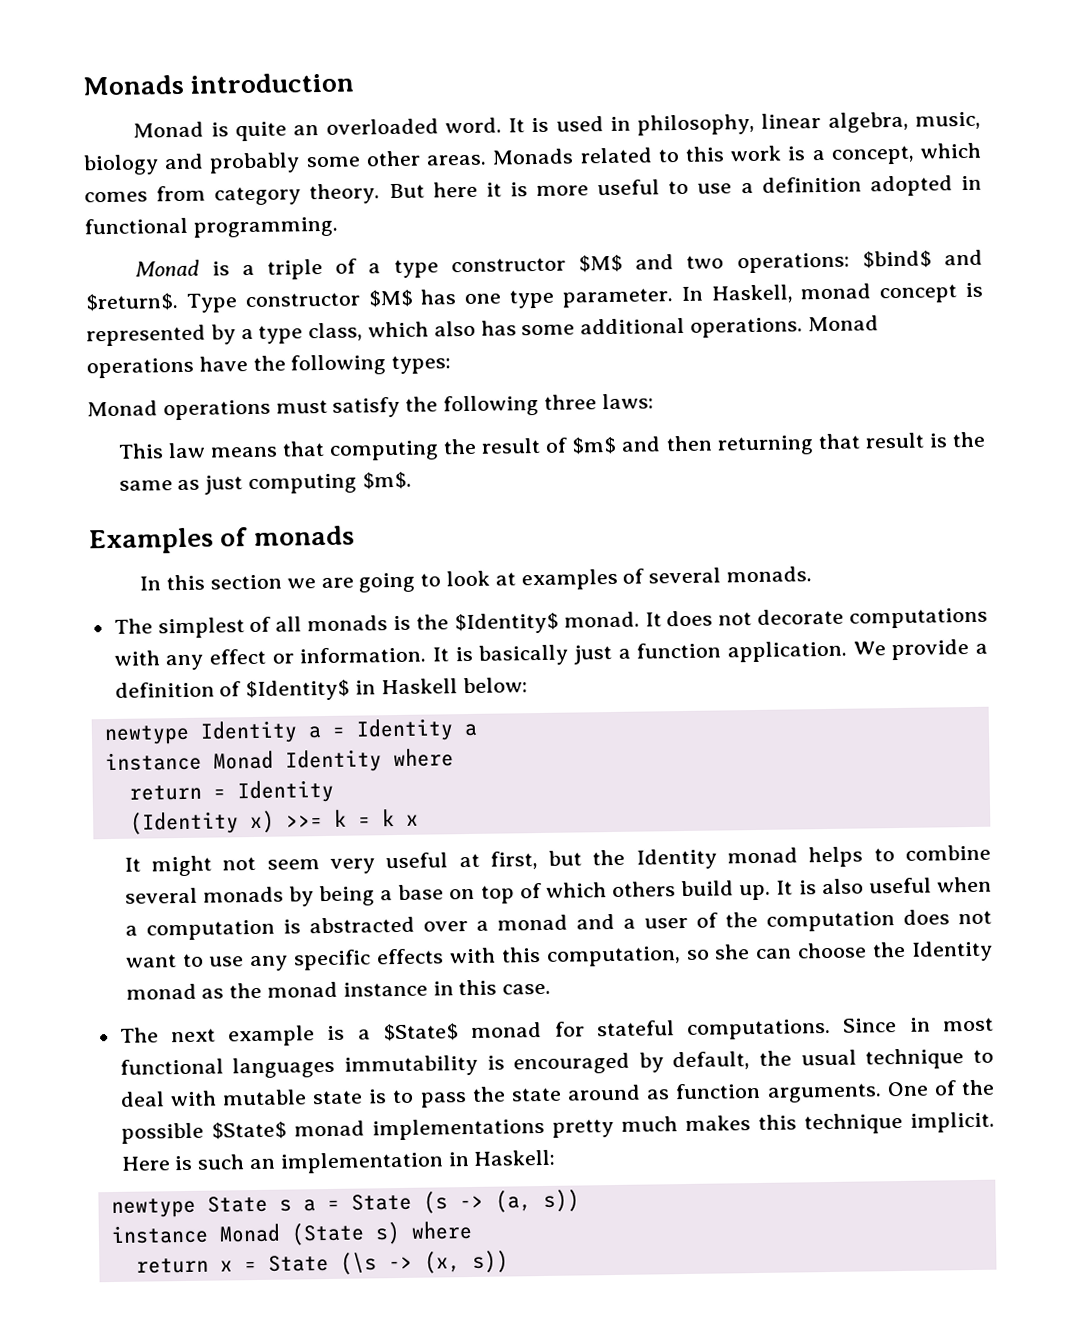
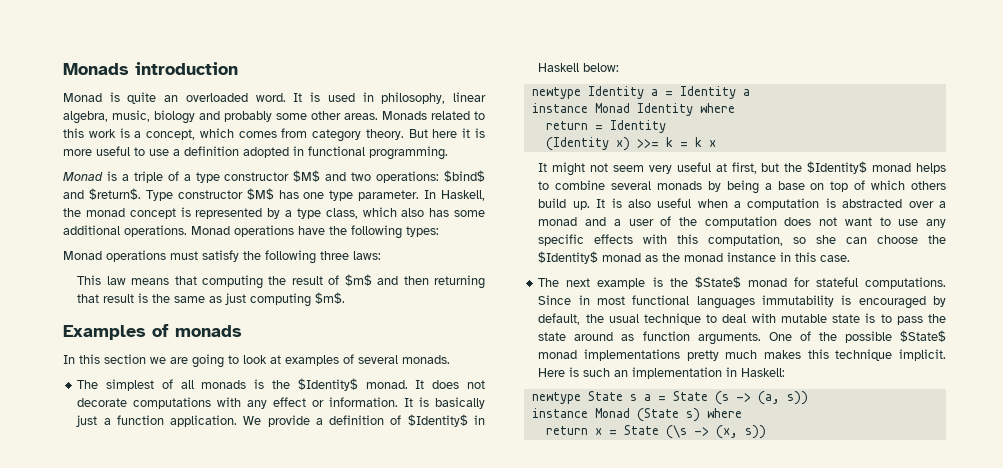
- In Haskell, monad concept is represented by a type class, which also has some additional operations.
+ In Haskell, the monad concept is represented by a type class, which also has some additional operations.
- It might not seem very useful at first, but the Identity monad helps to combine several monads by being a base on top of which others build up.
+ It might not seem very useful at first, but the $Identity$ monad helps to combine several monads by being a base on top of which others build up.
- It is also useful when a computation is abstracted over a monad and a user of the computation does not want to use any specific effects with this computation, so she can choose the Identity monad as the monad instance in this case.
+ It is also useful when a computation is abstracted over a monad and a user of the computation does not want to use any specific effects with this computation, so she can choose the $Identity$ monad as the monad instance in this case.
- The next example is a $State$ monad for stateful computations.
+ The next example is the $State$ monad for stateful computations.

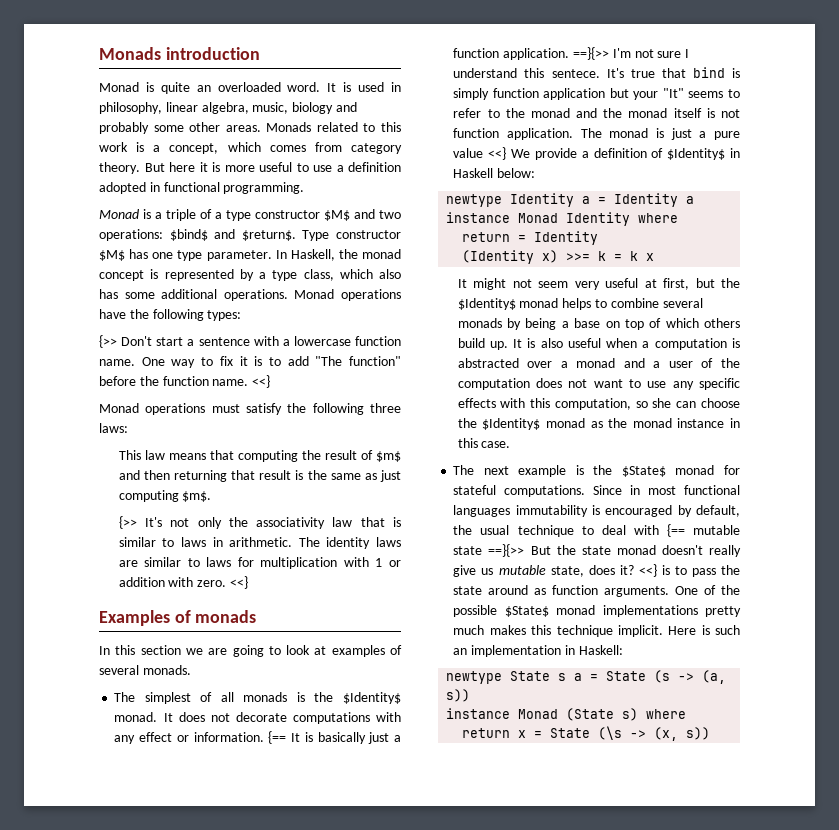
+ {>> Don't start a sentence with a lowercase function name. One way to fix it is to add "The function" before the function name. <<}
+ {>> It's not only the associativity law that is similar to laws in arithmetic. The identity laws are similar to laws for multiplication with 1 or addition with zero. <<}
- It is basically just a function application.
+ {== It is basically just a function application.
- We provide a definition of $Identity$ in Haskell below:
+ ==}{>> I'm not sure I understand this sentece. It's true that bind is simply function application but your "It" seems to refer to the monad and the monad itself is not function application. The monad is just a pure value <<} We provide a definition of $Identity$ in Haskell below:
- Since in most functional languages immutability is encouraged by default, the usual technique to deal with mutable state is to pass the state around as function arguments.
+ Since in most functional languages immutability is encouraged by default, the usual technique to deal with {== mutable state ==}{>> But the state monad doesn't really give us mutable state, does it? <<} is to pass the state around as function arguments.

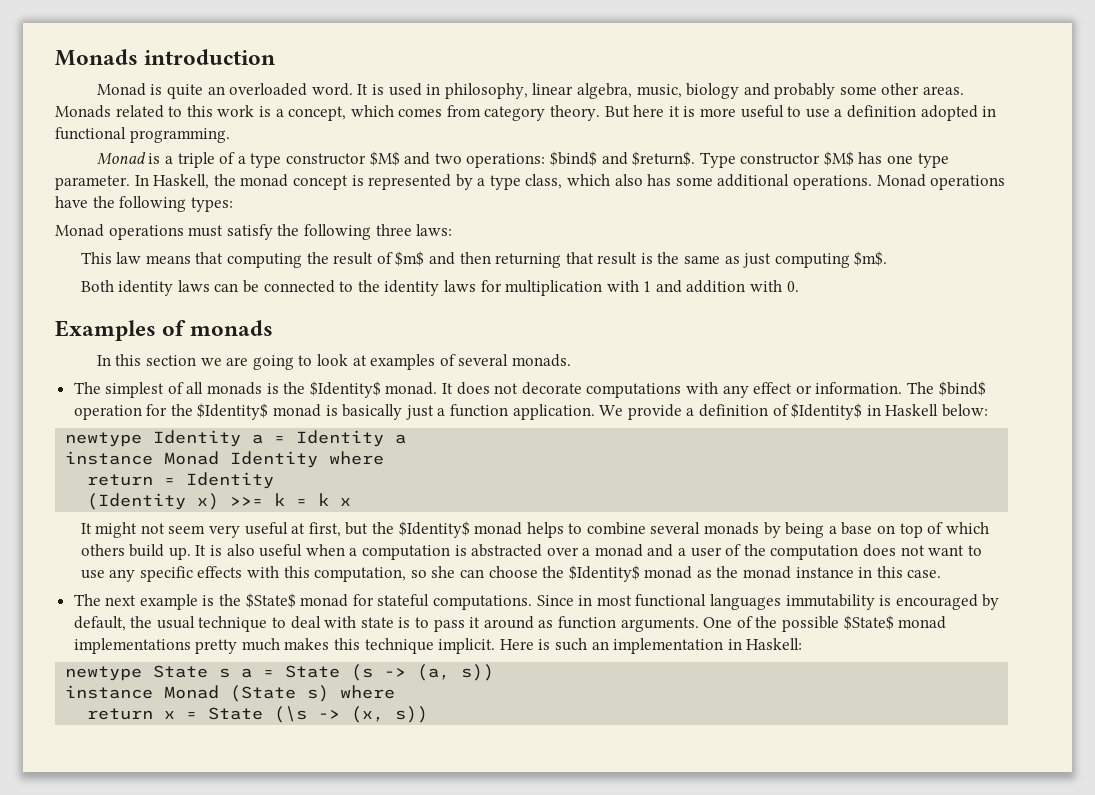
- {>> Don't start a sentence with a lowercase function name. One way to fix it is to add "The function" before the function name. <<}
- {>> It's not only the associativity law that is similar to laws in arithmetic. The identity laws are similar to laws for multiplication with 1 or addition with zero. <<}
+ Both identity laws can be connected to the identity laws for multiplication with 1 and addition with 0.
- {== It is basically just a function application.
+ The $bind$ operation for the $Identity$ monad is basically just a function application.
- ==}{>> I'm not sure I understand this sentece. It's true that bind is simply function application but your "It" seems to refer to the monad and the monad itself is not function application. The monad is just a pure value <<} We provide a definition of $Identity$ in Haskell below:
+ We provide a definition of $Identity$ in Haskell below:
- Since in most functional languages immutability is encouraged by default, the usual technique to deal with {== mutable state ==}{>> But the state monad doesn't really give us mutable state, does it? <<} is to pass the state around as function arguments.
+ Since in most functional languages immutability is encouraged by default, the usual technique to deal with state is to pass it around as function arguments.

